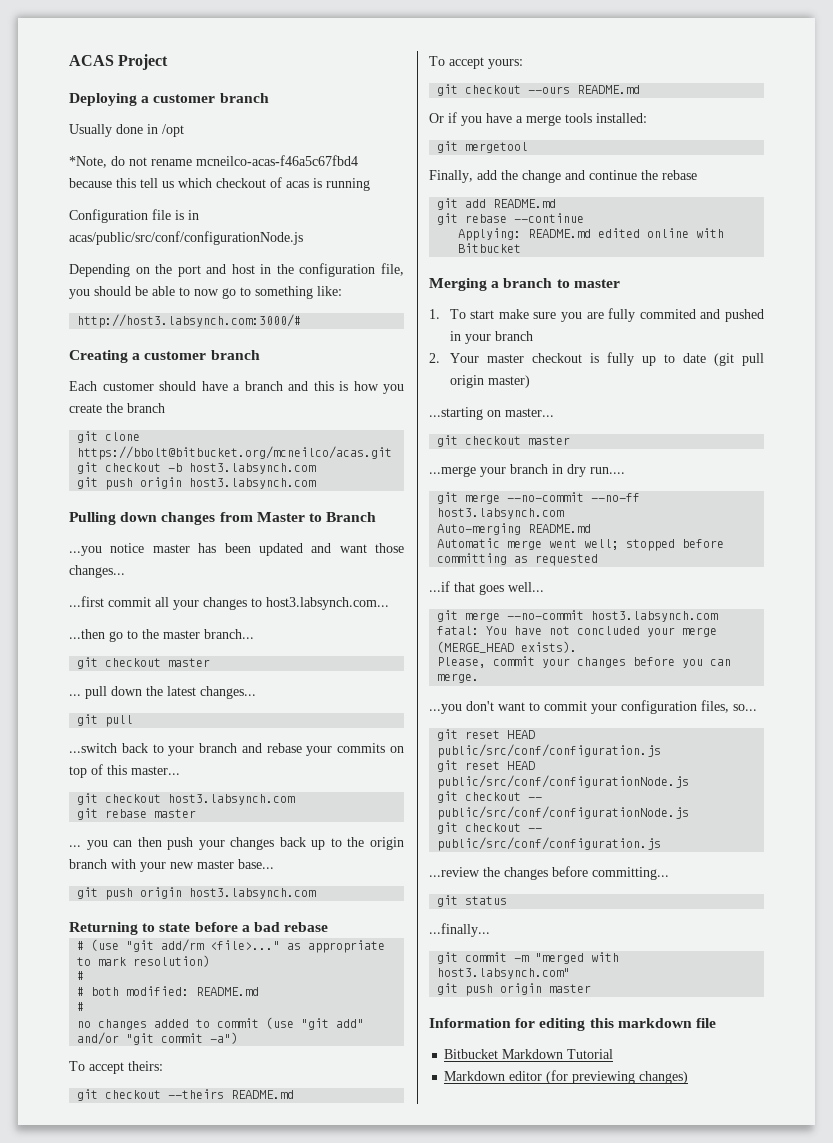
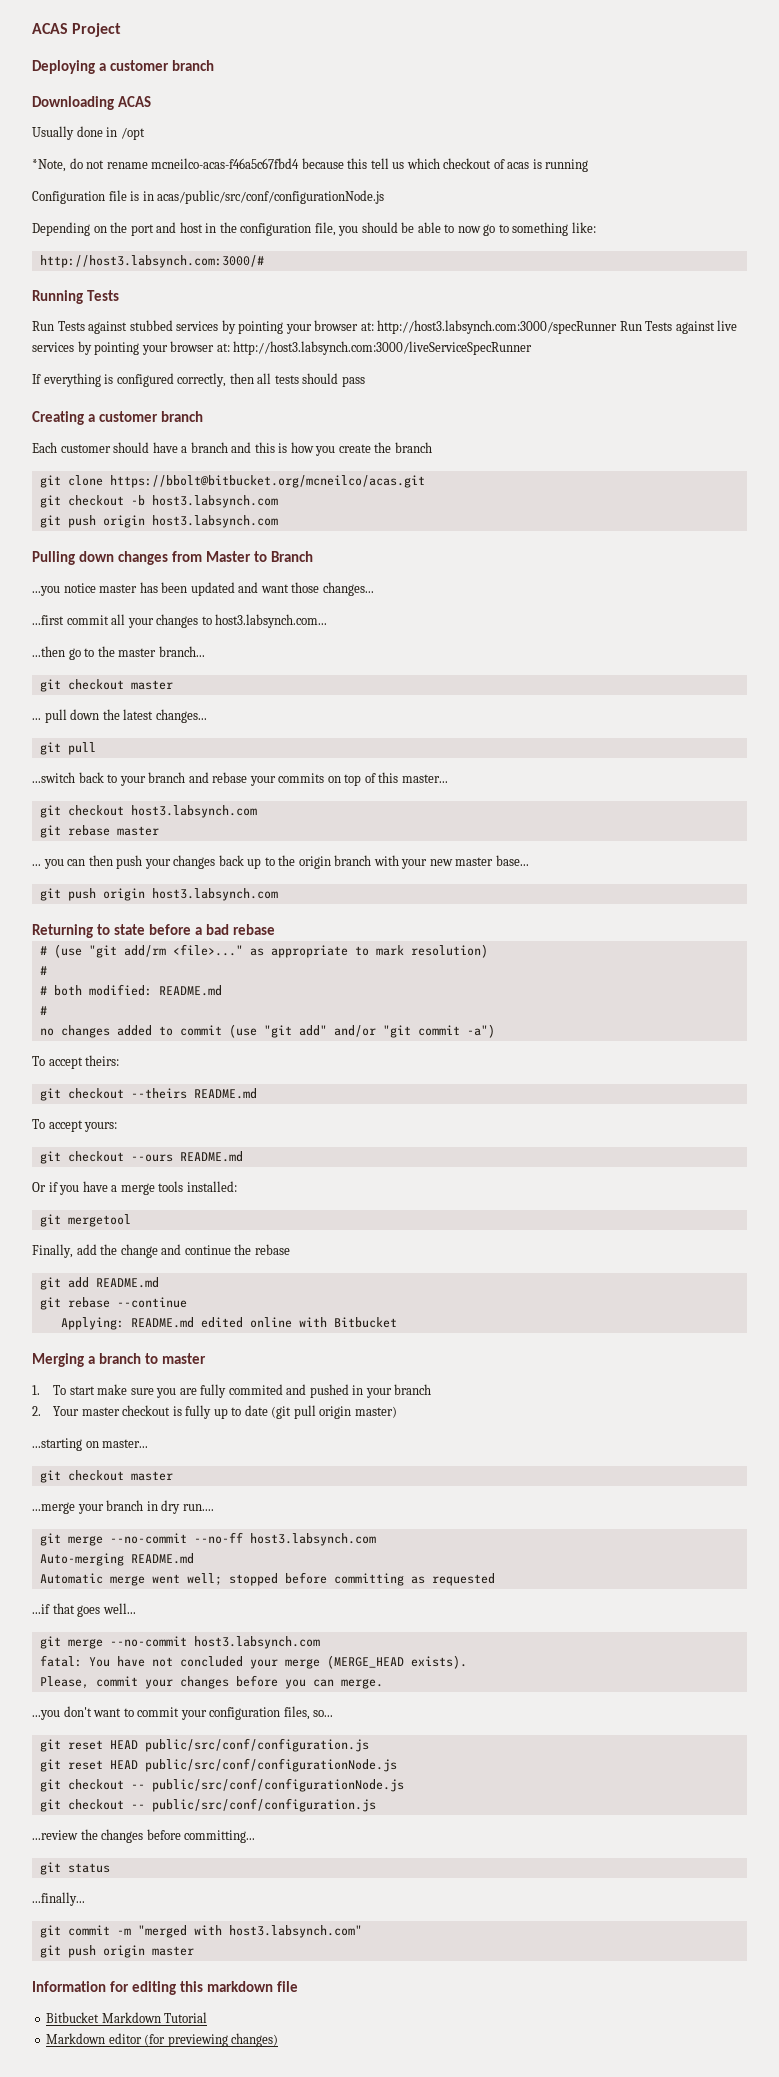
+ Downloading ACAS
+ Running Tests
+ Run Tests against stubbed services by pointing your browser at: http://host3.labsynch.com:3000/specRunner Run Tests against live services by pointing your browser at: http://host3.labsynch.com:3000/liveServiceSpecRunner
+ If everything is configured correctly, then all tests should pass

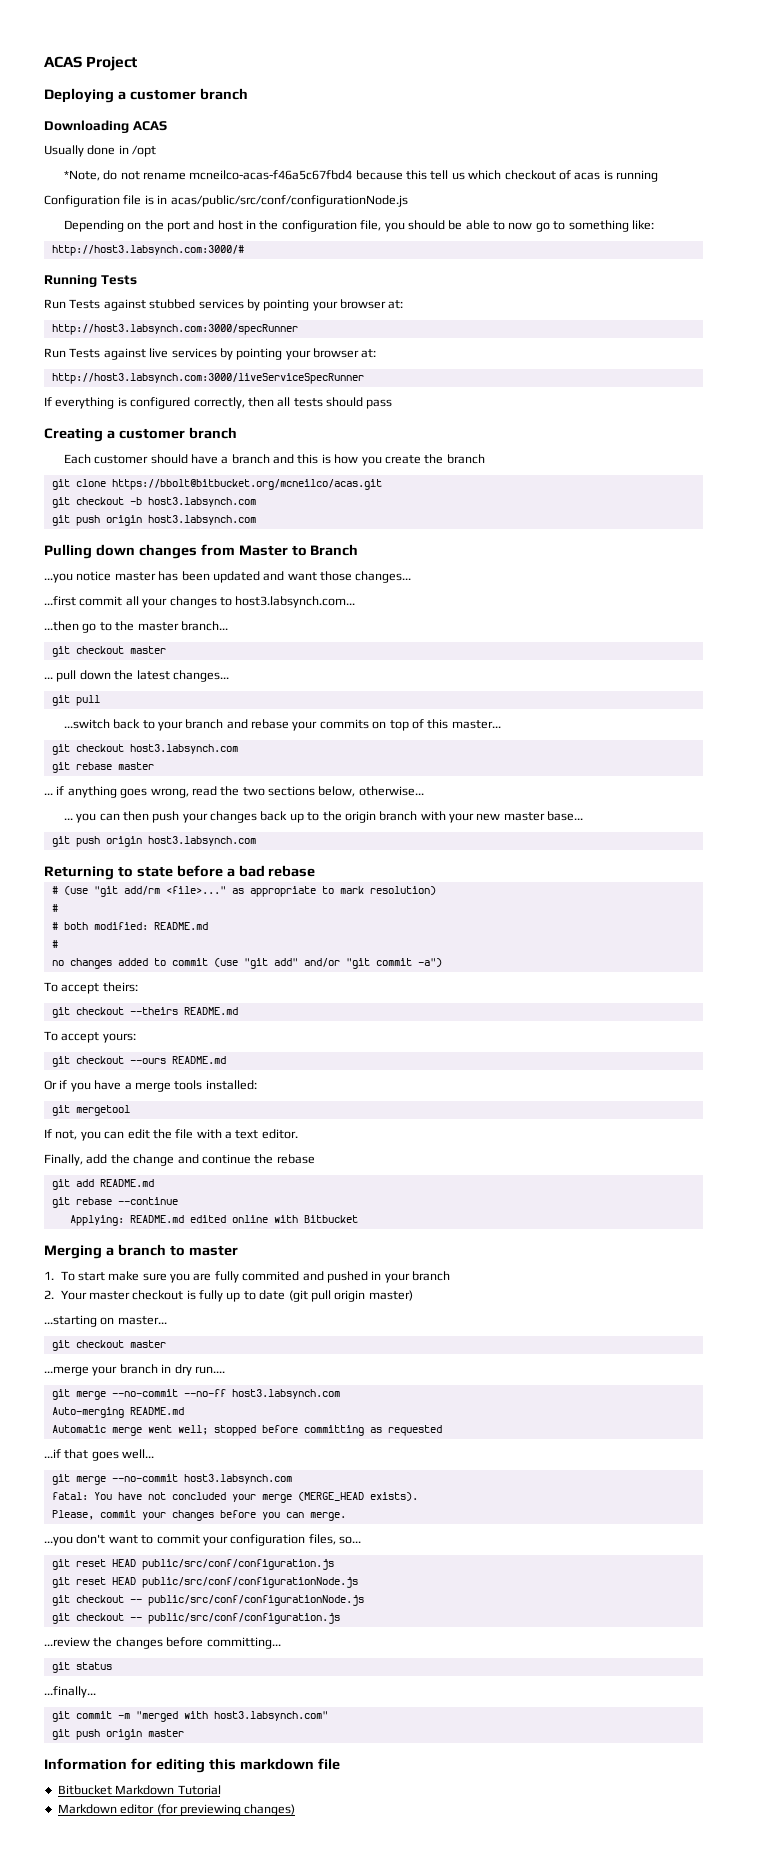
- Run Tests against stubbed services by pointing your browser at: http://host3.labsynch.com:3000/specRunner Run Tests against live services by pointing your browser at: http://host3.labsynch.com:3000/liveServiceSpecRunner
+ Run Tests against stubbed services by pointing your browser at:
+ http://host3.labsynch.com:3000/specRunner
+ Run Tests against live services by pointing your browser at:
+ http://host3.labsynch.com:3000/liveServiceSpecRunner
+ ... if anything goes wrong, read the two sections below, otherwise...
+ If not, you can edit the file with a text editor.

